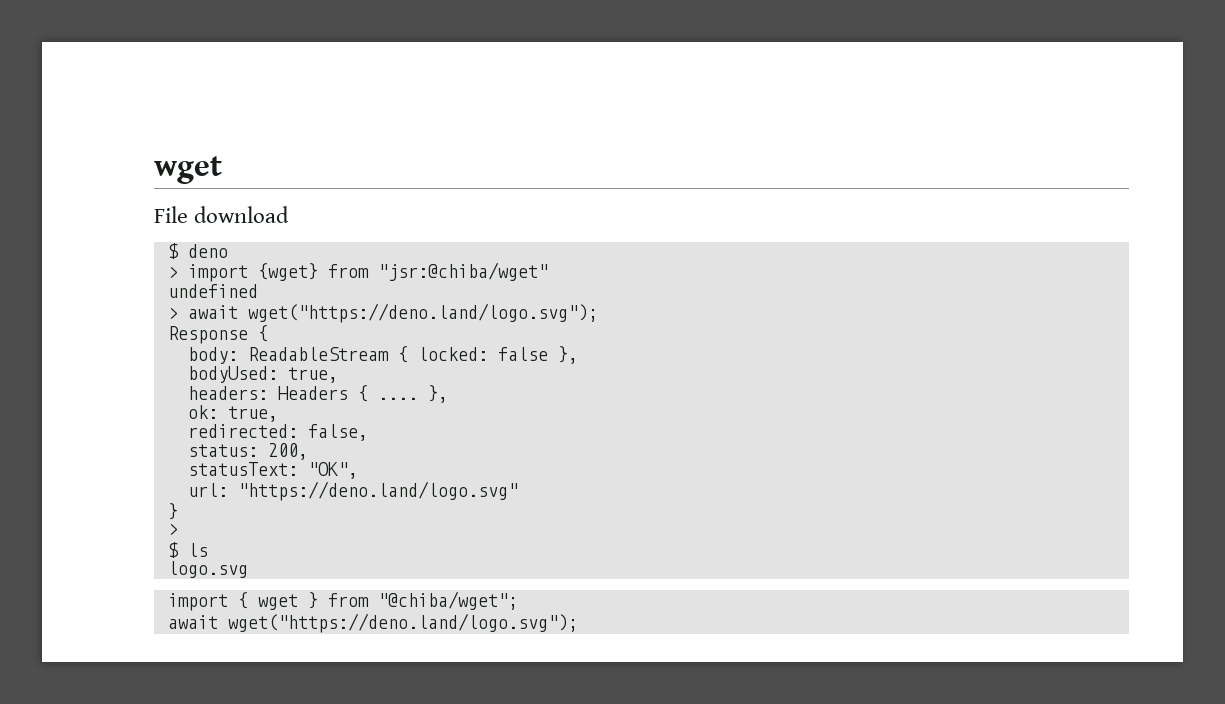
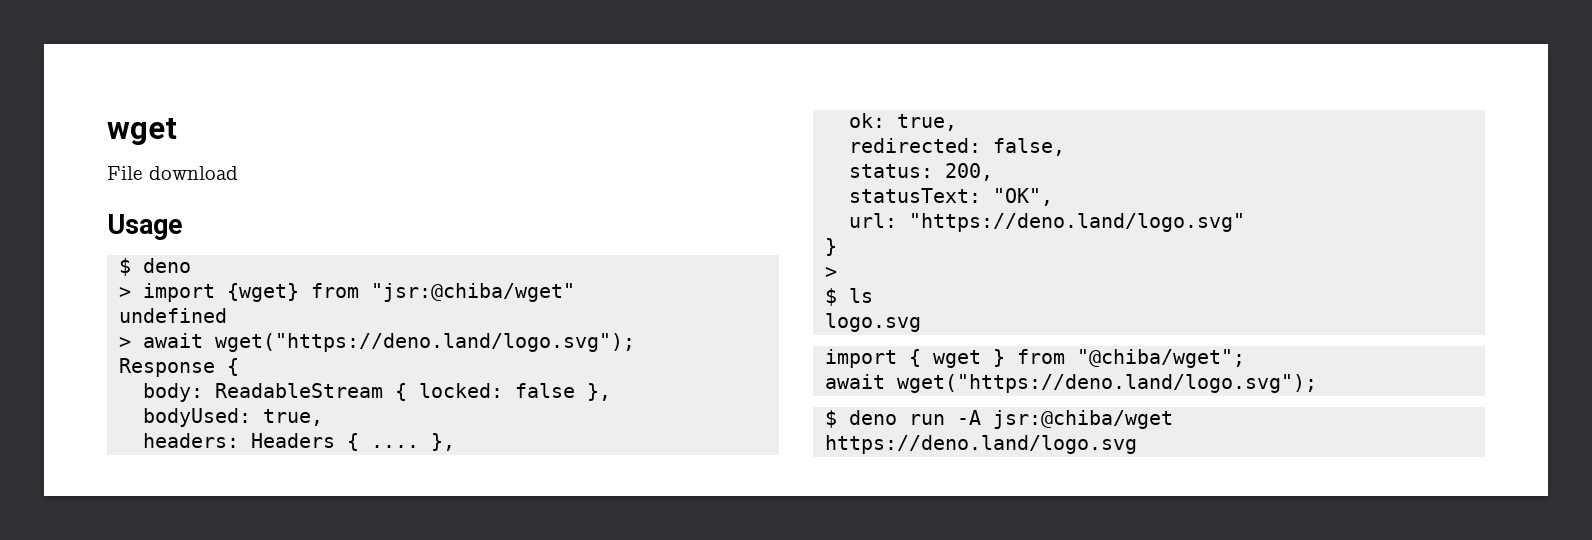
+ Usage
+ $ deno run -A jsr:@chiba/wget https://deno.land/logo.svg

